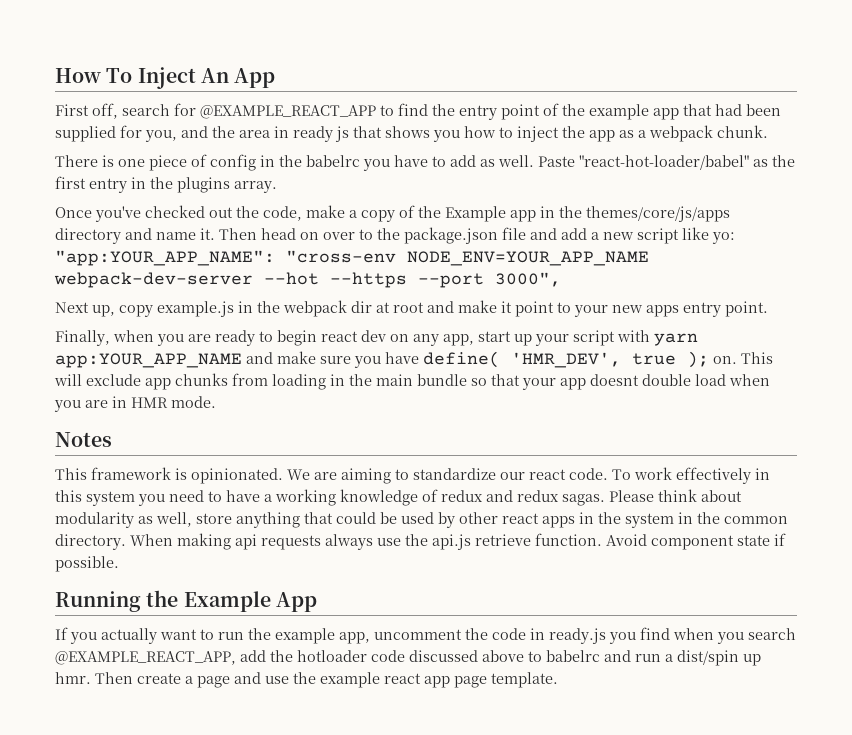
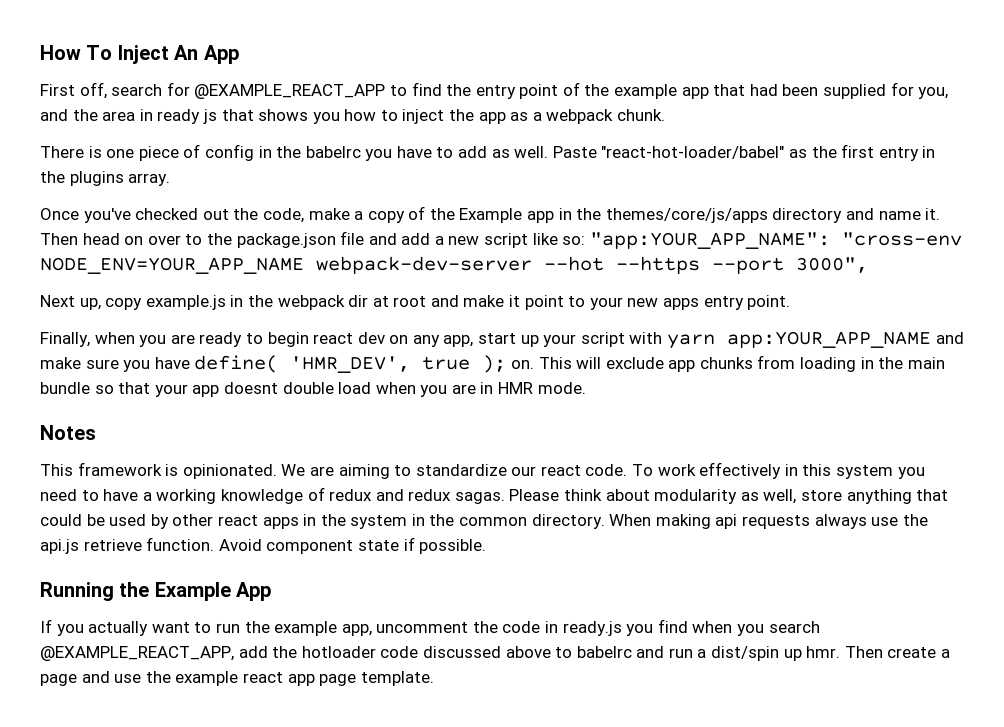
- Then head on over to the package.json file and add a new script like yo: "app:YOUR_APP_NAME": "cross-env NODE_ENV=YOUR_APP_NAME webpack-dev-server --hot --https --port 3000",
+ Then head on over to the package.json file and add a new script like so: "app:YOUR_APP_NAME": "cross-env NODE_ENV=YOUR_APP_NAME webpack-dev-server --hot --https --port 3000",

